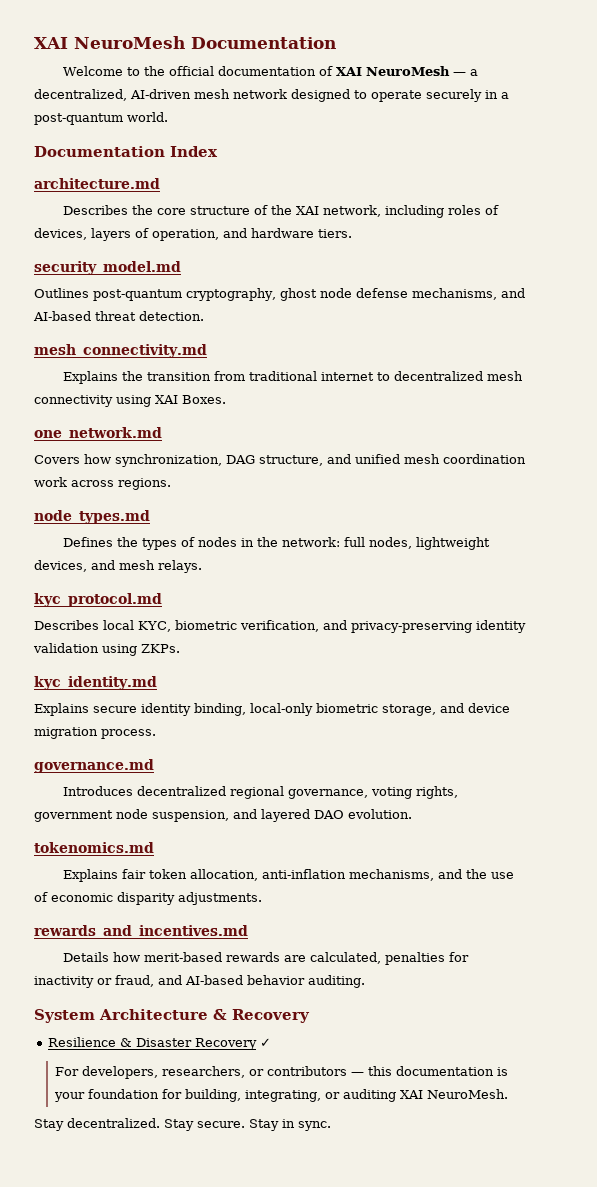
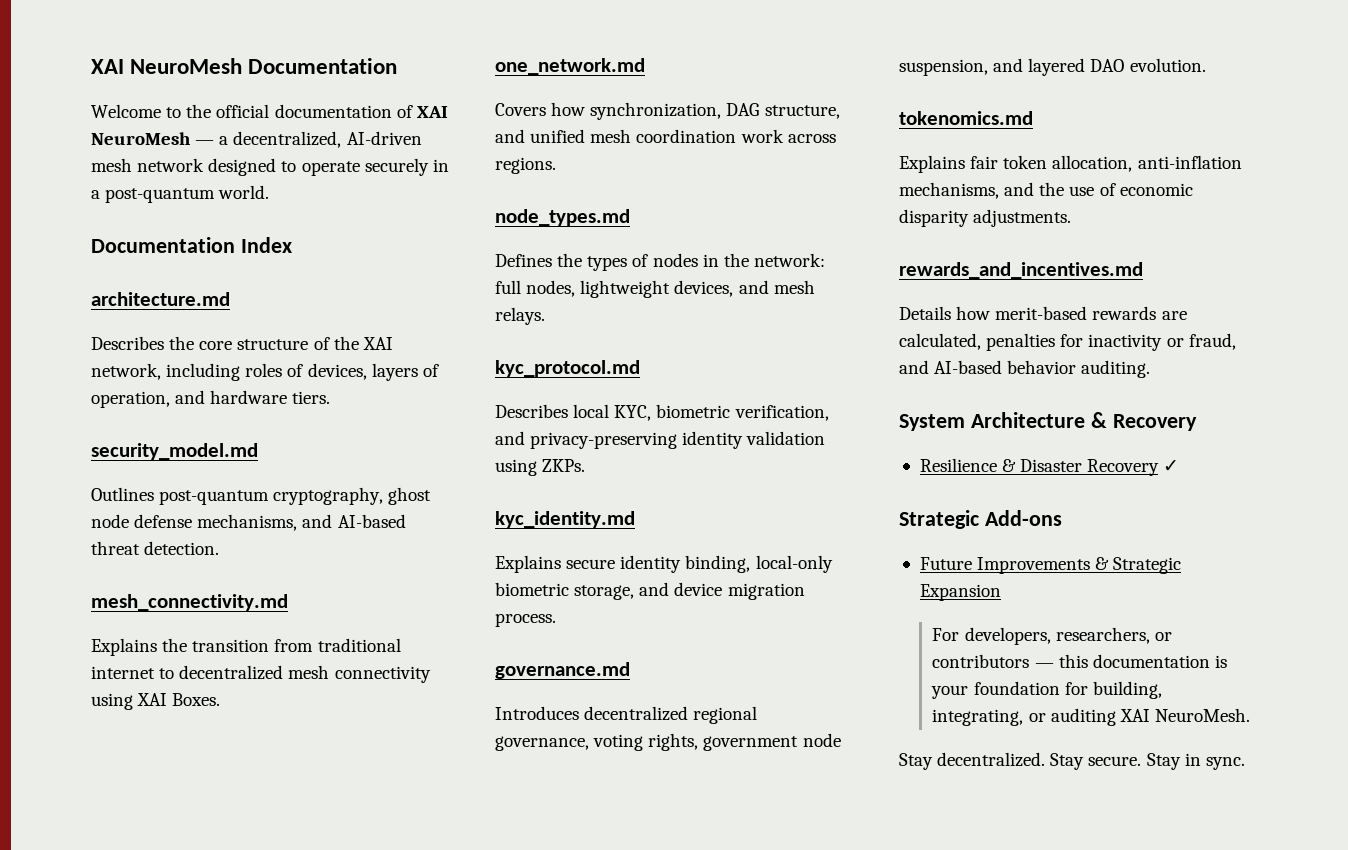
+ Strategic Add-ons
+ Future Improvements & Strategic Expansion

